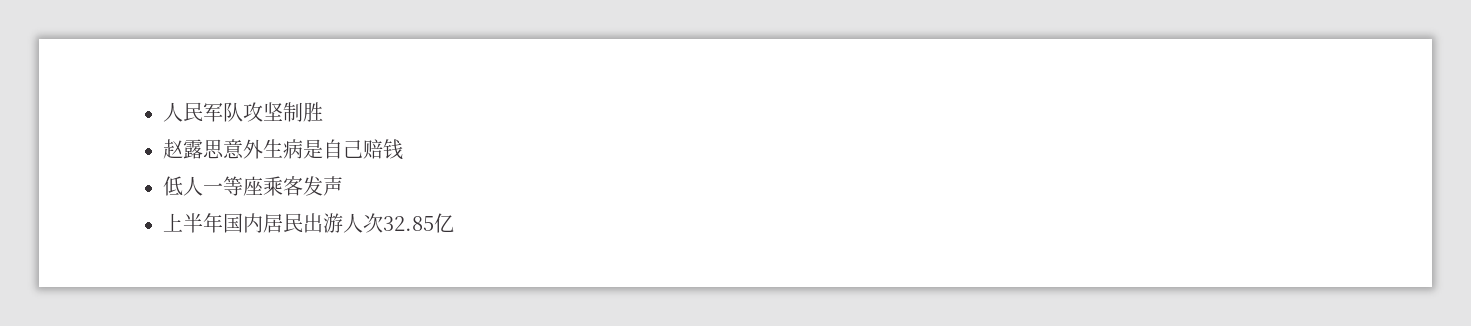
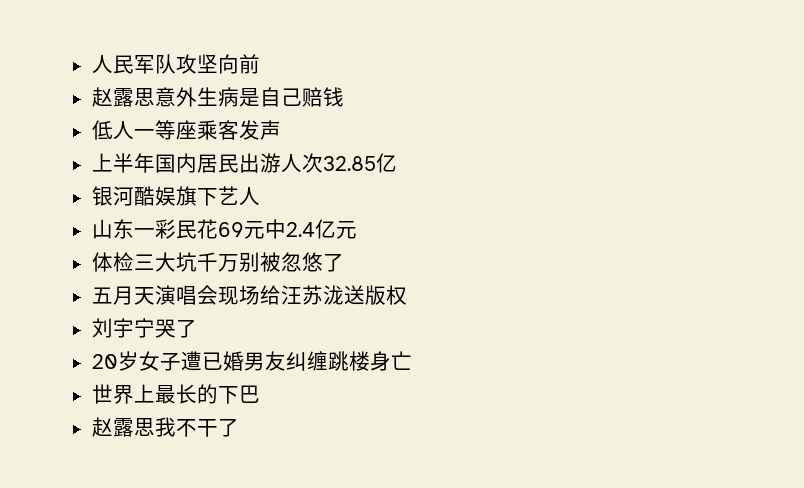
- 人民军队攻坚制胜
+ 人民军队攻坚向前
+ 银河酷娱旗下艺人
+ 山东一彩民花69元中2.4亿元
+ 体检三大坑千万别被忽悠了
+ 五月天演唱会现场给汪苏泷送版权
+ 刘宇宁哭了
+ 20岁女子遭已婚男友纠缠跳楼身亡
+ 世界上最长的下巴
+ 赵露思我不干了

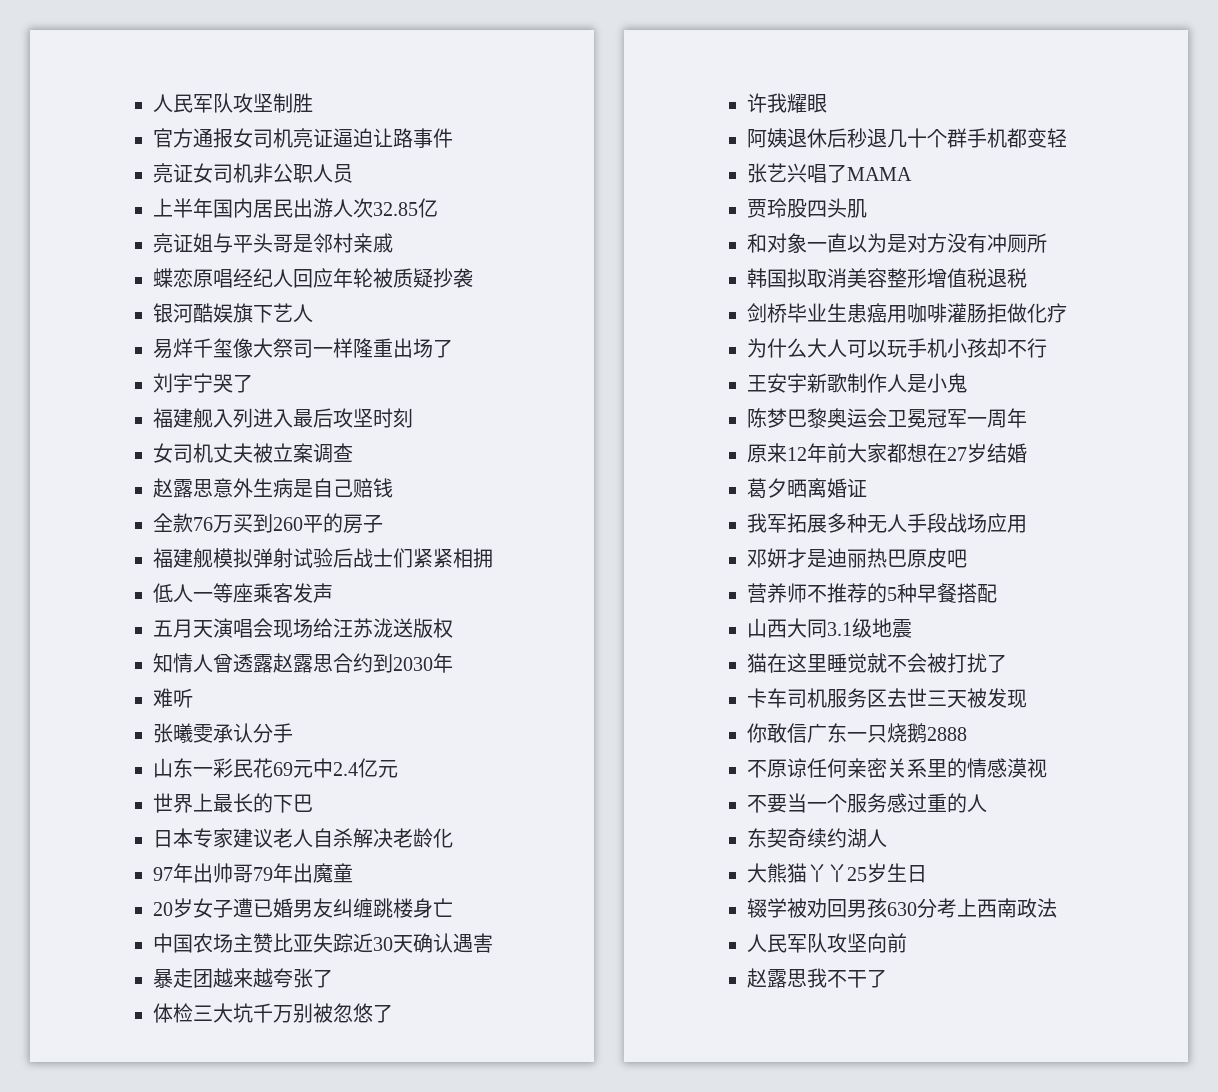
- 人民军队攻坚向前
- 赵露思意外生病是自己赔钱
- 低人一等座乘客发声
+ 人民军队攻坚制胜
+ 官方通报女司机亮证逼迫让路事件
+ 亮证女司机非公职人员
+ 亮证姐与平头哥是邻村亲戚
+ 蝶恋原唱经纪人回应年轮被质疑抄袭
  银河酷娱旗下艺人
- 山东一彩民花69元中2.4亿元
- 体检三大坑千万别被忽悠了
+ 易烊千玺像大祭司一样隆重出场了
+ 刘宇宁哭了
+ 福建舰入列进入最后攻坚时刻
+ 女司机丈夫被立案调查
+ 赵露思意外生病是自己赔钱
+ 全款76万买到260平的房子
+ 福建舰模拟弹射试验后战士们紧紧相拥
+ 低人一等座乘客发声
- 刘宇宁哭了
+ 知情人曾透露赵露思合约到2030年
+ 难听
+ 张曦雯承认分手
+ 山东一彩民花69元中2.4亿元
+ 世界上最长的下巴
+ 日本专家建议老人自杀解决老龄化
+ 97年出帅哥79年出魔童
- 世界上最长的下巴
+ 中国农场主赞比亚失踪近30天确认遇害
+ 暴走团越来越夸张了
+ 体检三大坑千万别被忽悠了
+ 许我耀眼
+ 阿姨退休后秒退几十个群手机都变轻
+ 张艺兴唱了MAMA
+ 贾玲股四头肌
+ 和对象一直以为是对方没有冲厕所
+ 韩国拟取消美容整形增值税退税
+ 剑桥毕业生患癌用咖啡灌肠拒做化疗
+ 为什么大人可以玩手机小孩却不行
+ 王安宇新歌制作人是小鬼
+ 陈梦巴黎奥运会卫冕冠军一周年
+ 原来12年前大家都想在27岁结婚
+ 葛夕晒离婚证
+ 我军拓展多种无人手段战场应用
+ 邓妍才是迪丽热巴原皮吧
+ 营养师不推荐的5种早餐搭配
+ 山西大同3.1级地震
+ 猫在这里睡觉就不会被打扰了
+ 卡车司机服务区去世三天被发现
+ 你敢信广东一只烧鹅2888
+ 不原谅任何亲密关系里的情感漠视
+ 不要当一个服务感过重的人
+ 东契奇续约湖人
+ 大熊猫丫丫25岁生日
+ 辍学被劝回男孩630分考上西南政法
+ 人民军队攻坚向前

